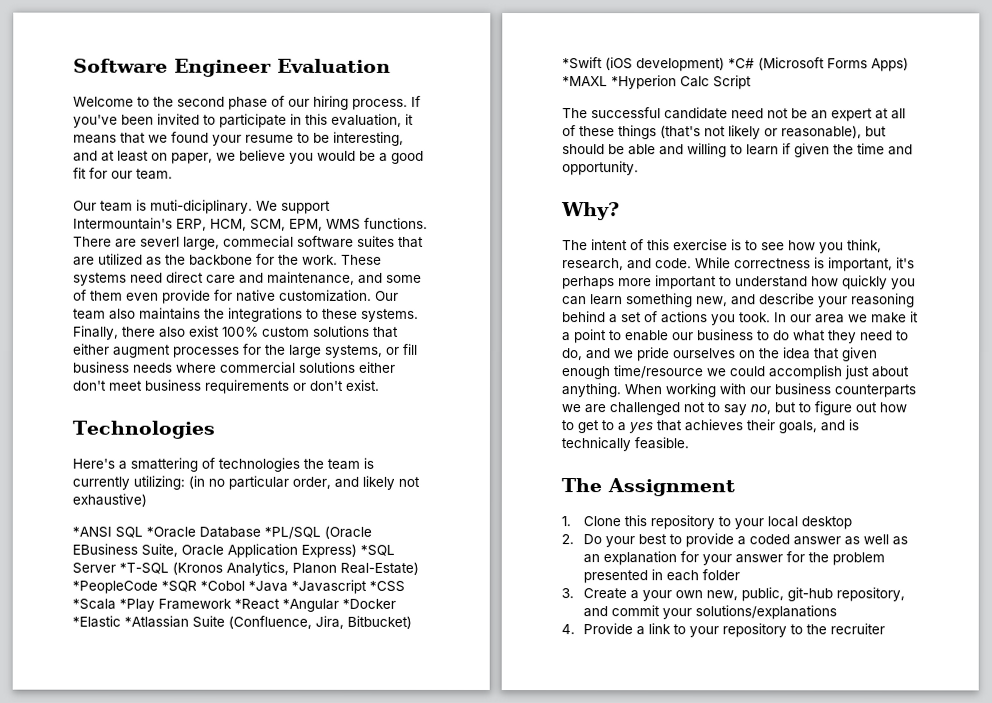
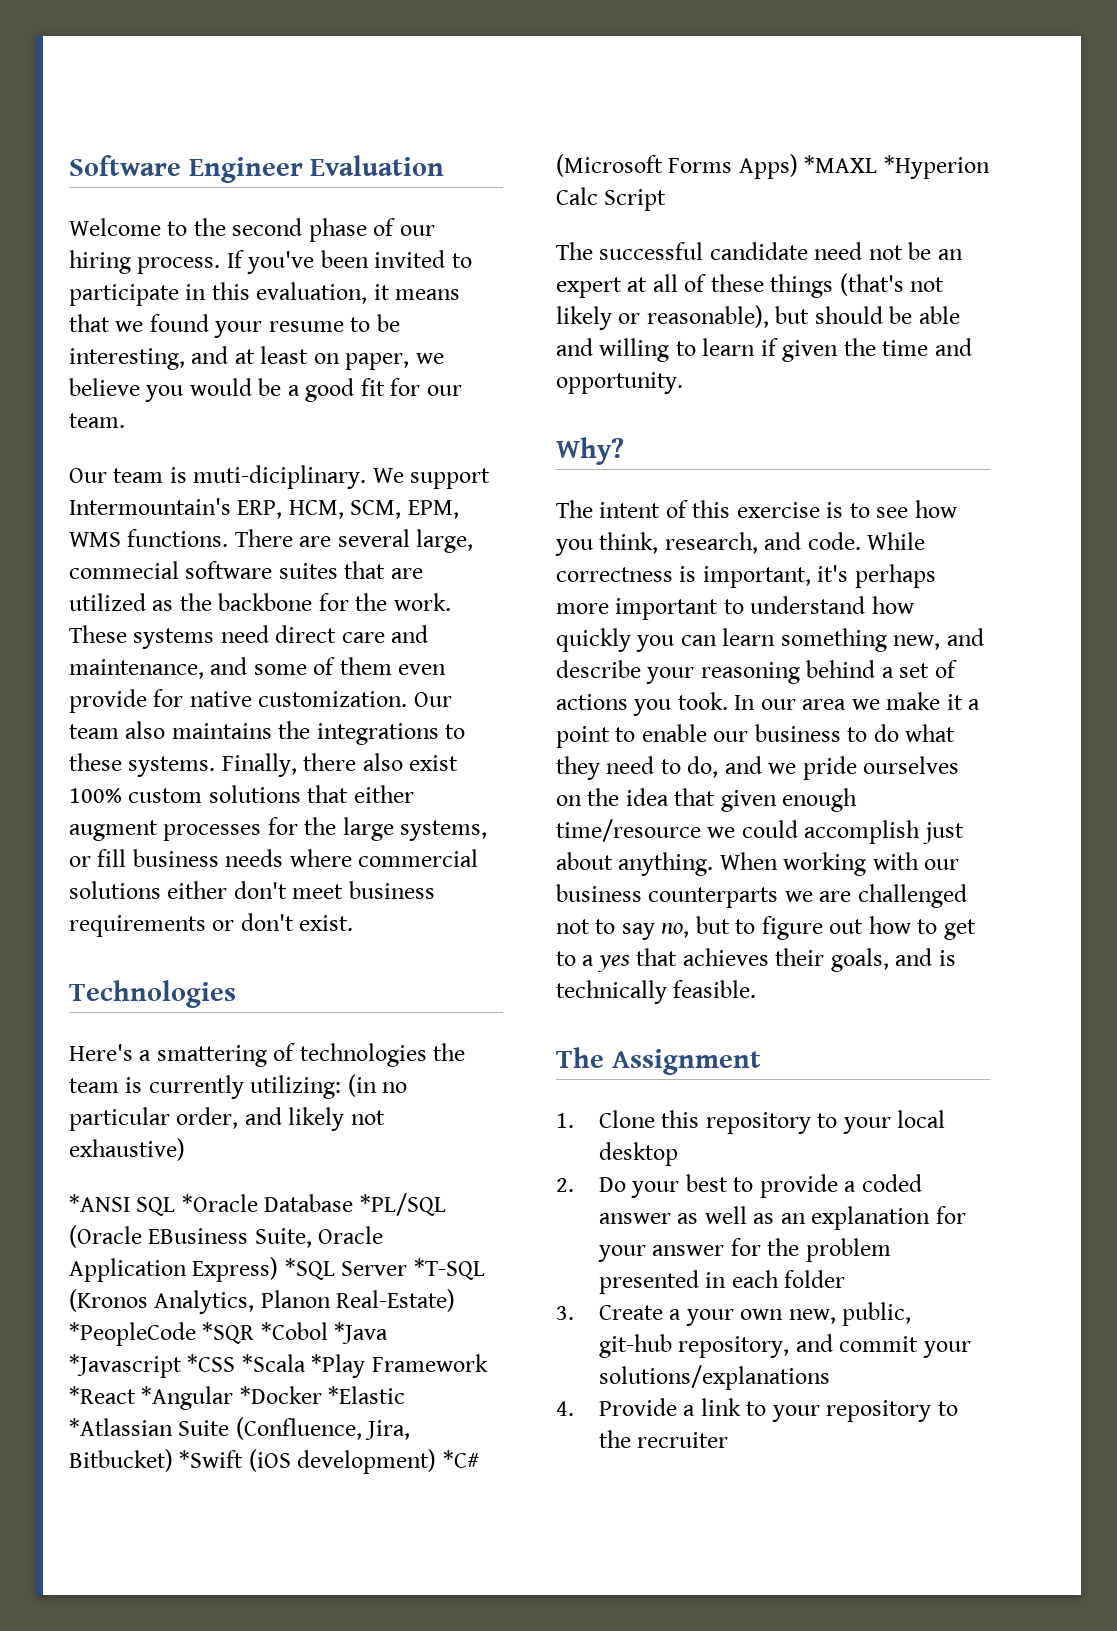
- There are severl large, commecial software suites that are utilized as the backbone for the work.
+ There are several large, commecial software suites that are utilized as the backbone for the work.

